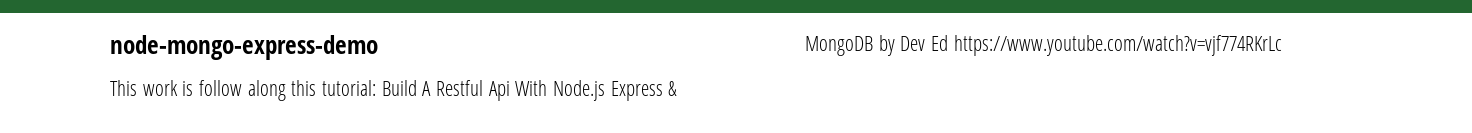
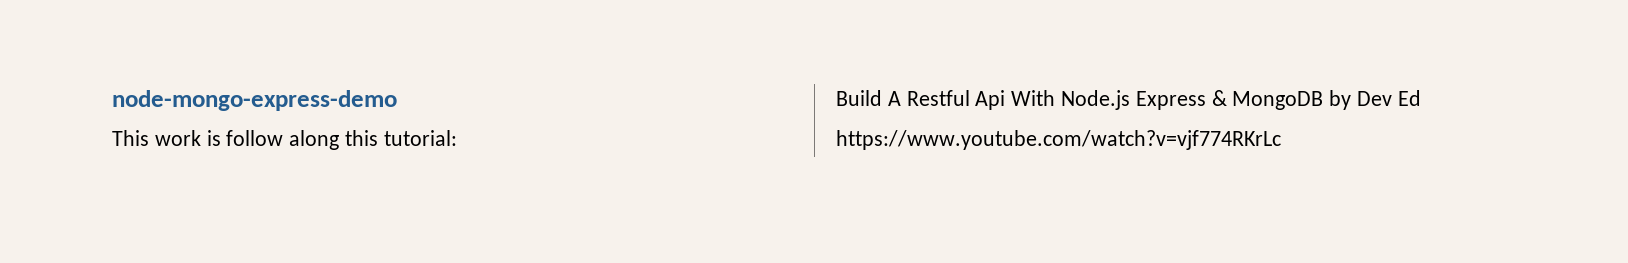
- This work is follow along this tutorial: Build A Restful Api With Node.js Express & MongoDB by Dev Ed https://www.youtube.com/watch?v=vjf774RKrLc
+ This work is follow along this tutorial:
+ Build A Restful Api With Node.js Express & MongoDB by Dev Ed
+ https://www.youtube.com/watch?v=vjf774RKrLc

